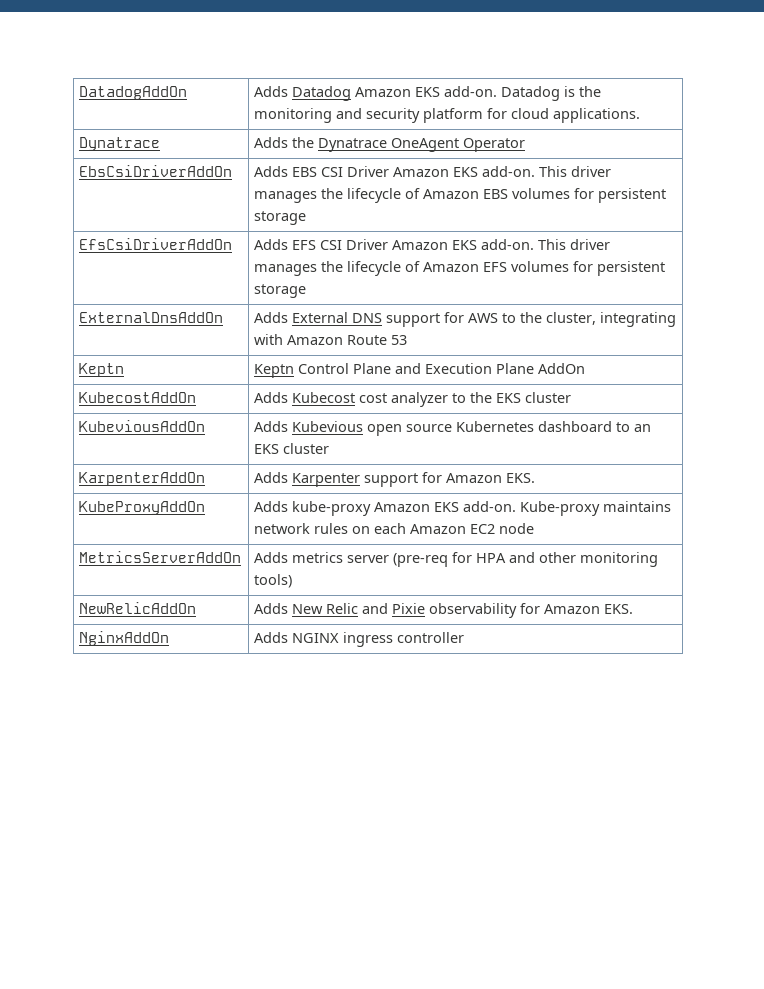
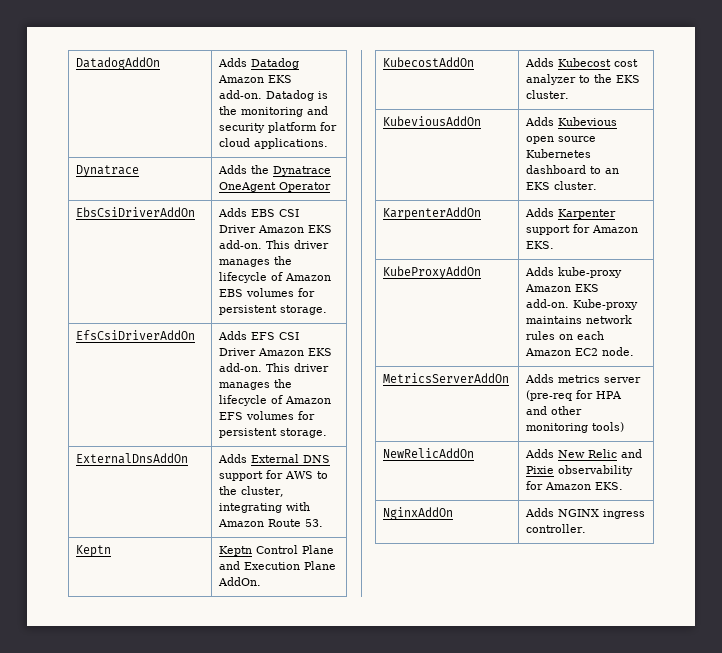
- EbsCsiDriverAddOn | Adds EBS CSI Driver Amazon EKS add-on. This driver manages the lifecycle of Amazon EBS volumes for persistent storage
+ EbsCsiDriverAddOn | Adds EBS CSI Driver Amazon EKS add-on. This driver manages the lifecycle of Amazon EBS volumes for persistent storage.
- EfsCsiDriverAddOn | Adds EFS CSI Driver Amazon EKS add-on. This driver manages the lifecycle of Amazon EFS volumes for persistent storage
+ EfsCsiDriverAddOn | Adds EFS CSI Driver Amazon EKS add-on. This driver manages the lifecycle of Amazon EFS volumes for persistent storage.
- ExternalDnsAddOn | Adds External DNS support for AWS to the cluster, integrating with Amazon Route 53
+ ExternalDnsAddOn | Adds External DNS support for AWS to the cluster, integrating with Amazon Route 53.
- Keptn | Keptn Control Plane and Execution Plane AddOn
+ Keptn | Keptn Control Plane and Execution Plane AddOn.
- KubecostAddOn | Adds Kubecost cost analyzer to the EKS cluster
+ KubecostAddOn | Adds Kubecost cost analyzer to the EKS cluster.
- KubeviousAddOn | Adds Kubevious open source Kubernetes dashboard to an EKS cluster
+ KubeviousAddOn | Adds Kubevious open source Kubernetes dashboard to an EKS cluster.
- KubeProxyAddOn | Adds kube-proxy Amazon EKS add-on. Kube-proxy maintains network rules on each Amazon EC2 node
+ KubeProxyAddOn | Adds kube-proxy Amazon EKS add-on. Kube-proxy maintains network rules on each Amazon EC2 node.
- NginxAddOn | Adds NGINX ingress controller
+ NginxAddOn | Adds NGINX ingress controller.

